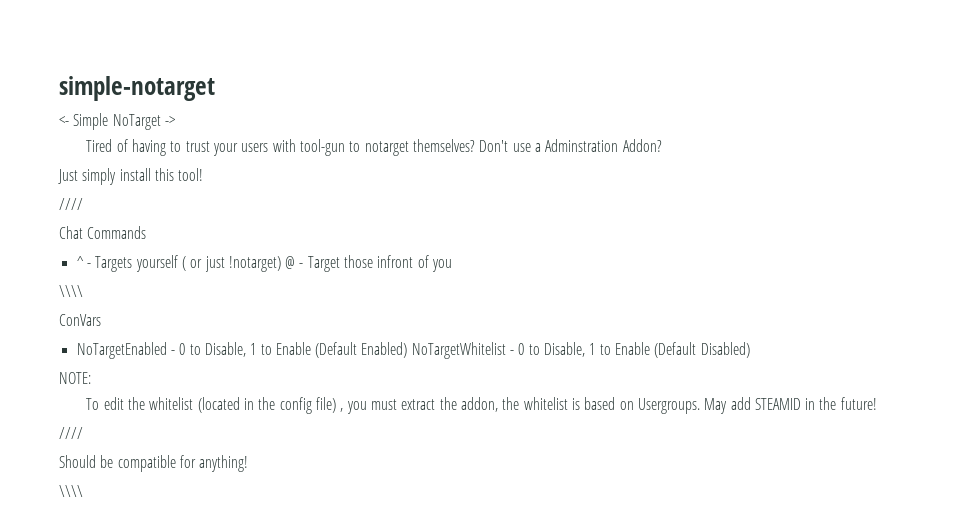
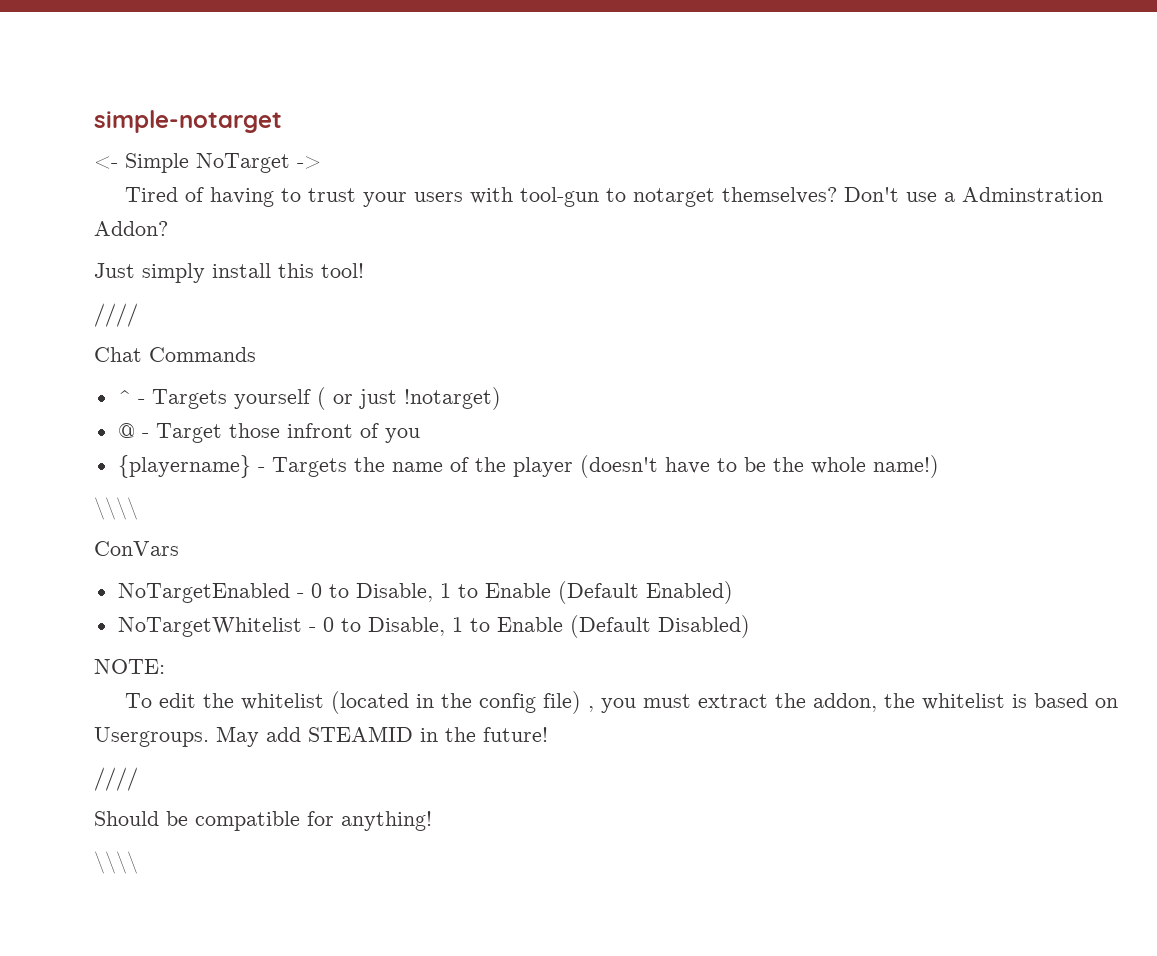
- ^ - Targets yourself ( or just !notarget) @ - Target those infront of you
+ ^ - Targets yourself ( or just !notarget)
+ @ - Target those infront of you
+ {playername} - Targets the name of the player (doesn't have to be the whole name!)
- NoTargetEnabled - 0 to Disable, 1 to Enable (Default Enabled) NoTargetWhitelist - 0 to Disable, 1 to Enable (Default Disabled)
+ NoTargetEnabled - 0 to Disable, 1 to Enable (Default Enabled)
+ NoTargetWhitelist - 0 to Disable, 1 to Enable (Default Disabled)

